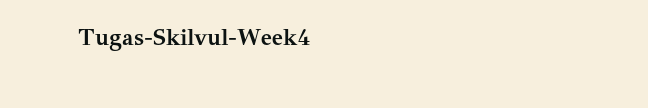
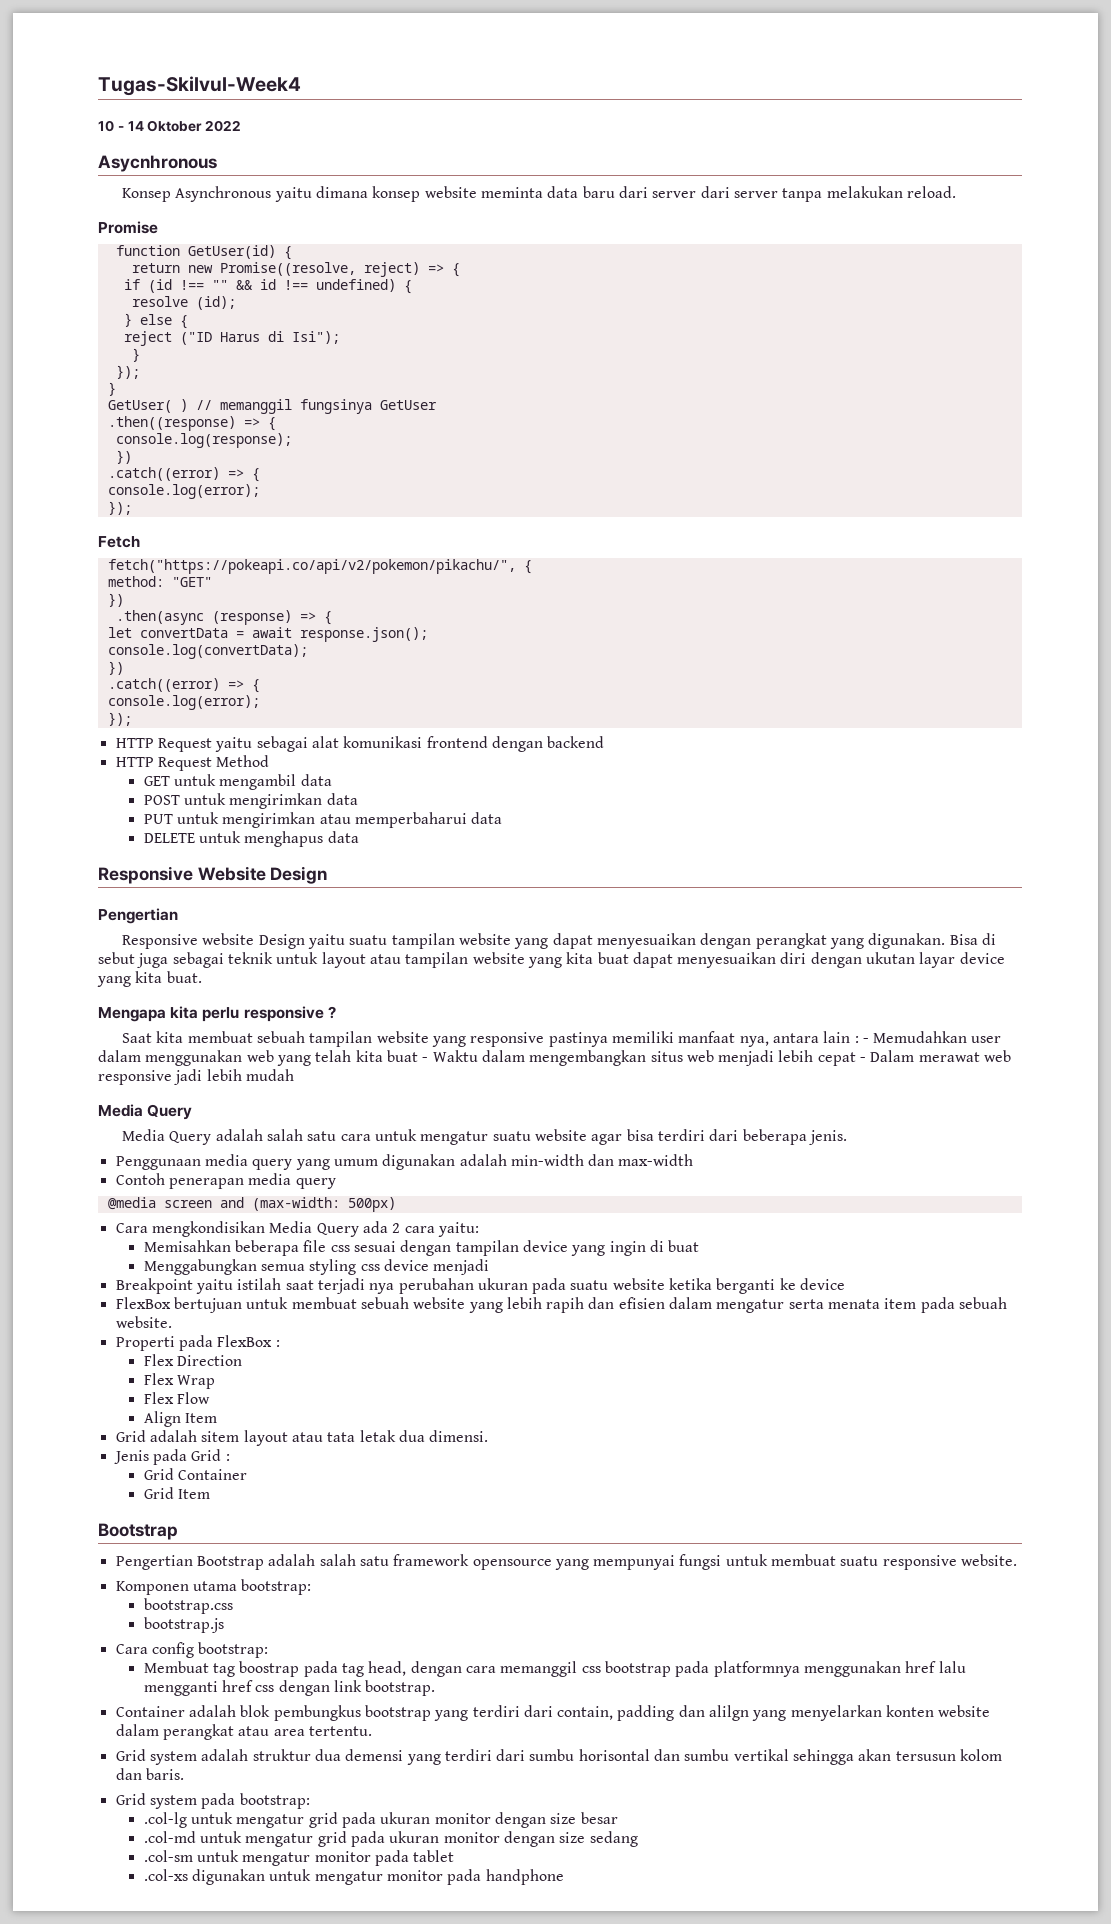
+ 10 - 14 Oktober 2022
+ Asycnhronous
+ Konsep Asynchronous yaitu dimana konsep website meminta data baru dari server dari server tanpa melakukan reload.
+ Promise
+ function GetUser(id) {
+ return new Promise((resolve, reject) => {
+ if (id !== "" && id !== undefined) {
+ resolve (id);
+ } else {
+ reject ("ID Harus di Isi");
+ }
+ });
+ }
+ GetUser( ) // memanggil fungsinya GetUser
+ .then((response) => {
+ console.log(response);
+ })
+ .catch((error) => {
+ console.log(error);
+ });
+ Fetch
+ fetch("https://pokeapi.co/api/v2/pokemon/pikachu/", {
+ method: "GET"
+ })
+ .then(async (response) => {
+ let convertData = await response.json();
+ console.log(convertData);
+ })
+ .catch((error) => {
+ console.log(error);
+ });
+ HTTP Request yaitu sebagai alat komunikasi frontend dengan backend
+ HTTP Request Method
+ GET untuk mengambil data
+ POST untuk mengirimkan data
+ PUT untuk mengirimkan atau memperbaharui data
+ DELETE untuk menghapus data
+ Responsive Website Design
+ Pengertian
+ Responsive website Design yaitu suatu tampilan website yang dapat menyesuaikan dengan perangkat yang digunakan. Bisa di sebut juga sebagai teknik untuk layout atau tampilan website yang kita buat dapat menyesuaikan diri dengan ukutan layar device yang kita buat.
+ Mengapa kita perlu responsive ?
+ Saat kita membuat sebuah tampilan website yang responsive pastinya memiliki manfaat nya, antara lain : - Memudahkan user dalam menggunakan web yang telah kita buat - Waktu dalam mengembangkan situs web menjadi lebih cepat - Dalam merawat web responsive jadi lebih mudah
+ Media Query
+ Media Query adalah salah satu cara untuk mengatur suatu website agar bisa terdiri dari beberapa jenis.
+ Penggunaan media query yang umum digunakan adalah min-width dan max-width
+ Contoh penerapan media query
+ @media screen and (max-width: 500px)
+ Cara mengkondisikan Media Query ada 2 cara yaitu:
+ Memisahkan beberapa file css sesuai dengan tampilan device yang ingin di buat
+ Menggabungkan semua styling css device menjadi
+ Breakpoint yaitu istilah saat terjadi nya perubahan ukuran pada suatu website ketika berganti ke device
+ FlexBox bertujuan untuk membuat sebuah website yang lebih rapih dan efisien dalam mengatur serta menata item pada sebuah website.
+ Properti pada FlexBox :
+ Flex Direction
+ Flex Wrap
+ Flex Flow
+ Align Item
+ Grid adalah sitem layout atau tata letak dua dimensi.
+ Jenis pada Grid :
+ Grid Container
+ Grid Item
+ Bootstrap
+ Pengertian Bootstrap adalah salah satu framework opensource yang mempunyai fungsi untuk membuat suatu responsive website.
+ Komponen utama bootstrap:
+ bootstrap.css
+ bootstrap.js
+ Cara config bootstrap:
+ Membuat tag boostrap pada tag head, dengan cara memanggil css bootstrap pada platformnya menggunakan href lalu mengganti href css dengan link bootstrap.
+ Container adalah blok pembungkus bootstrap yang terdiri dari contain, padding dan alilgn yang menyelarkan konten website dalam perangkat atau area tertentu.
+ Grid system adalah struktur dua demensi yang terdiri dari sumbu horisontal dan sumbu vertikal sehingga akan tersusun kolom dan baris.
+ Grid system pada bootstrap:
+ .col-lg untuk mengatur grid pada ukuran monitor dengan size besar
+ .col-md untuk mengatur grid pada ukuran monitor dengan size sedang
+ .col-sm untuk mengatur monitor pada tablet
+ .col-xs digunakan untuk mengatur monitor pada handphone

